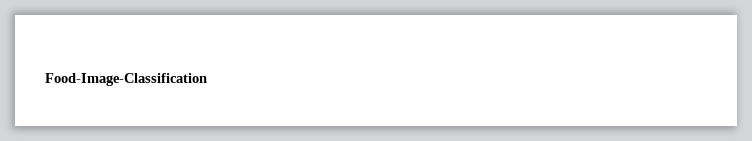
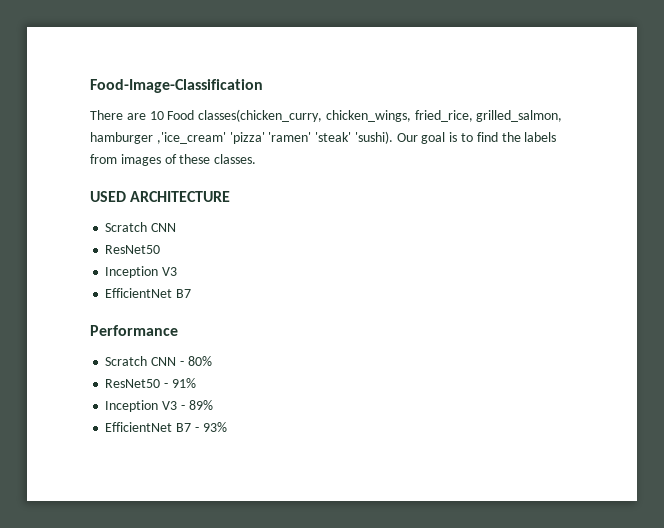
+ There are 10 Food classes(chicken_curry, chicken_wings, fried_rice, grilled_salmon, hamburger ,'ice_cream' 'pizza' 'ramen' 'steak' 'sushi). Our goal is to find the labels from images of these classes.
+ USED ARCHITECTURE
+ Scratch CNN
+ ResNet50
+ Inception V3
+ EfficientNet B7
+ Performance
+ Scratch CNN - 80%
+ ResNet50 - 91%
+ Inception V3 - 89%
+ EfficientNet B7 - 93%

